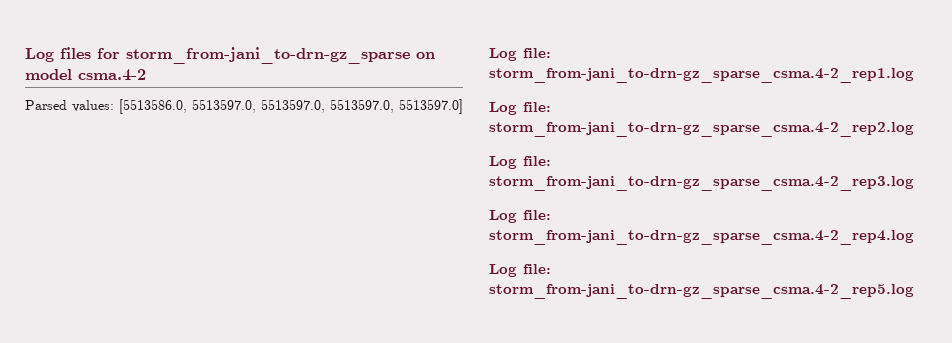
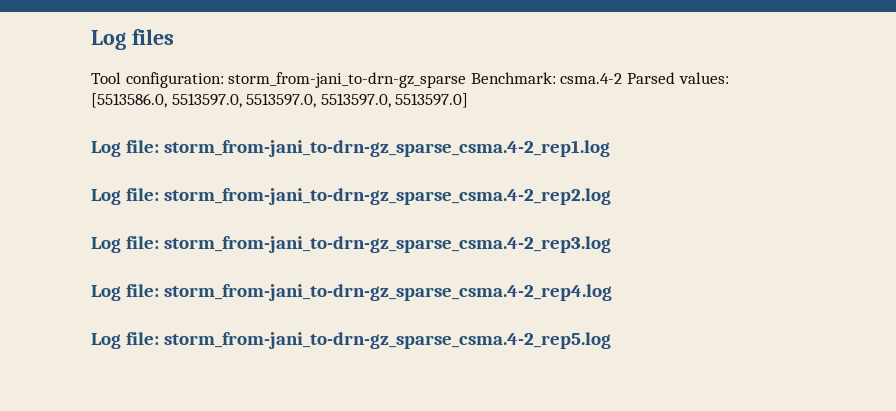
- Log files for storm_from-jani_to-drn-gz_sparse on model csma.4-2
- Parsed values: [5513586.0, 5513597.0, 5513597.0, 5513597.0, 5513597.0]
+ Log files
+ Tool configuration: storm_from-jani_to-drn-gz_sparse Benchmark: csma.4-2 Parsed values: [5513586.0, 5513597.0, 5513597.0, 5513597.0, 5513597.0]

